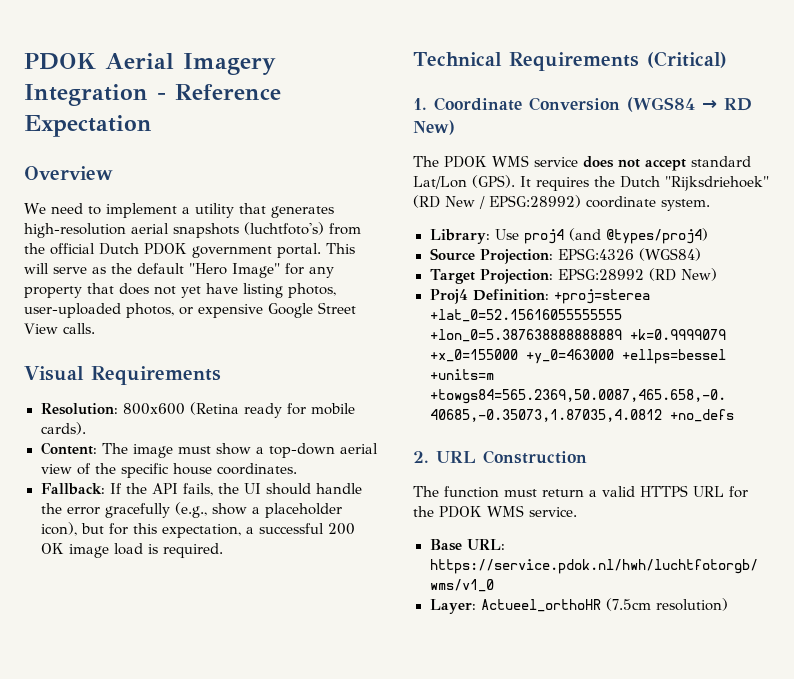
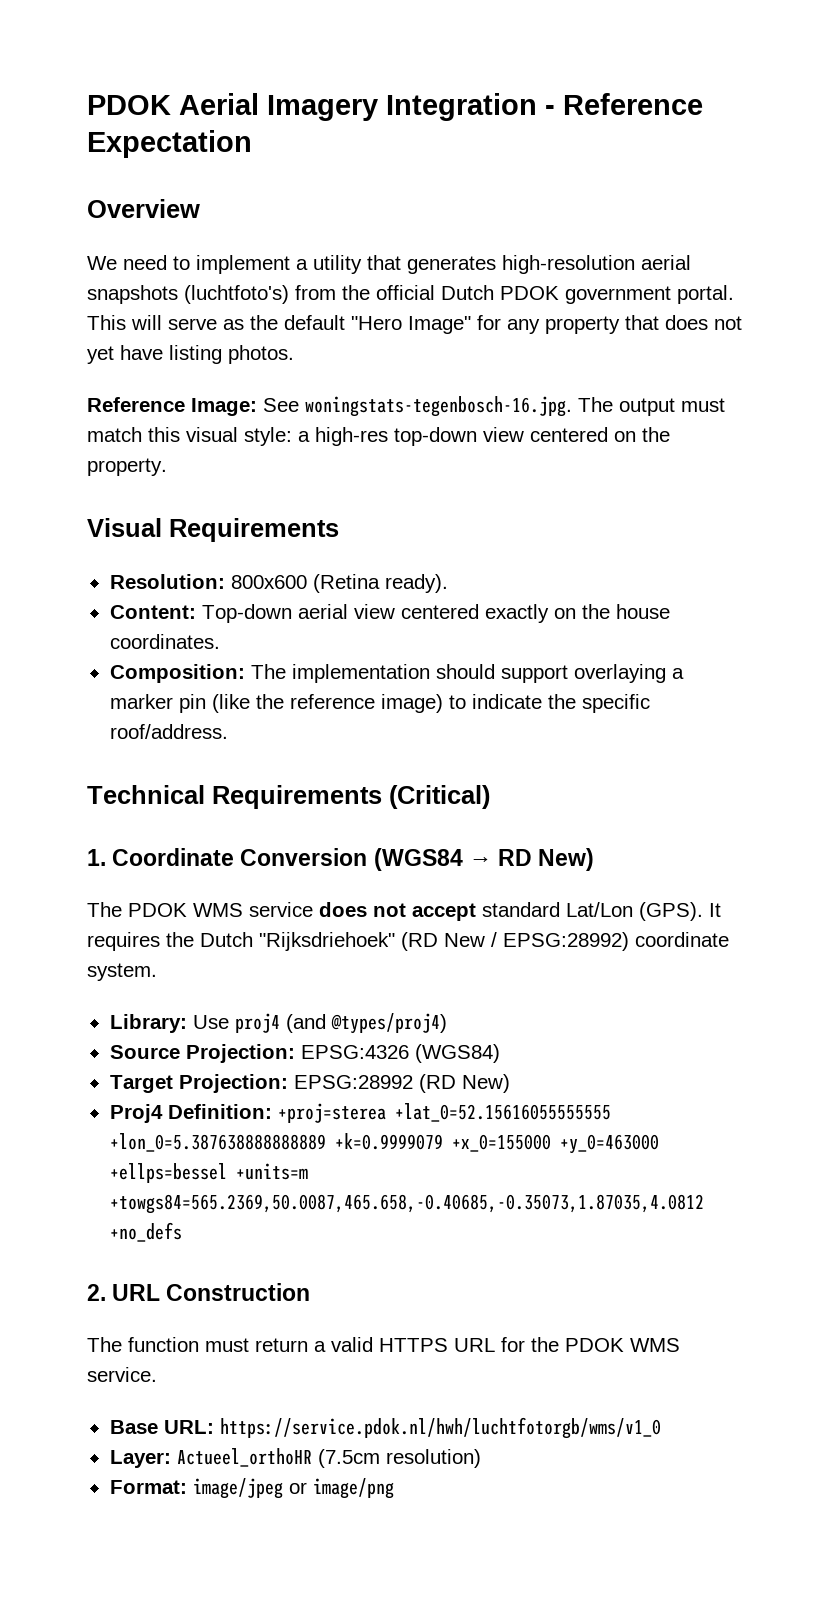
- This will serve as the default "Hero Image" for any property that does not yet have listing photos, user-uploaded photos, or expensive Google Street View calls.
+ This will serve as the default "Hero Image" for any property that does not yet have listing photos.
+ Reference Image: See woningstats-tegenbosch-16.jpg. The output must match this visual style: a high-res top-down view centered on the property.
- Resolution: 800x600 (Retina ready for mobile cards).
- Content: The image must show a top-down aerial view of the specific house coordinates.
- Fallback: If the API fails, the UI should handle the error gracefully (e.g., show a placeholder icon), but for this expectation, a successful 200 OK image load is required.
+ Resolution: 800x600 (Retina ready).
+ Content: Top-down aerial view centered exactly on the house coordinates.
+ Composition: The implementation should support overlaying a marker pin (like the reference image) to indicate the specific roof/address.
+ Format: image/jpeg or image/png

